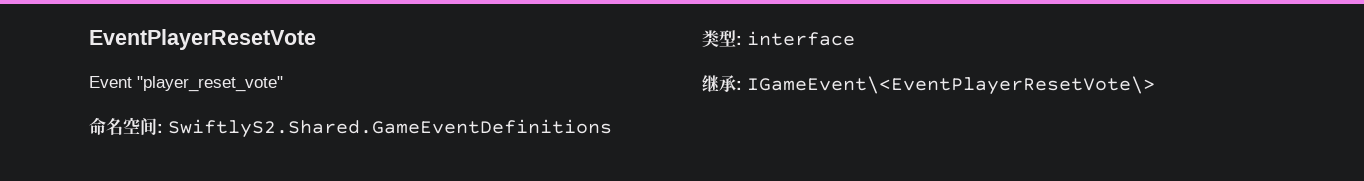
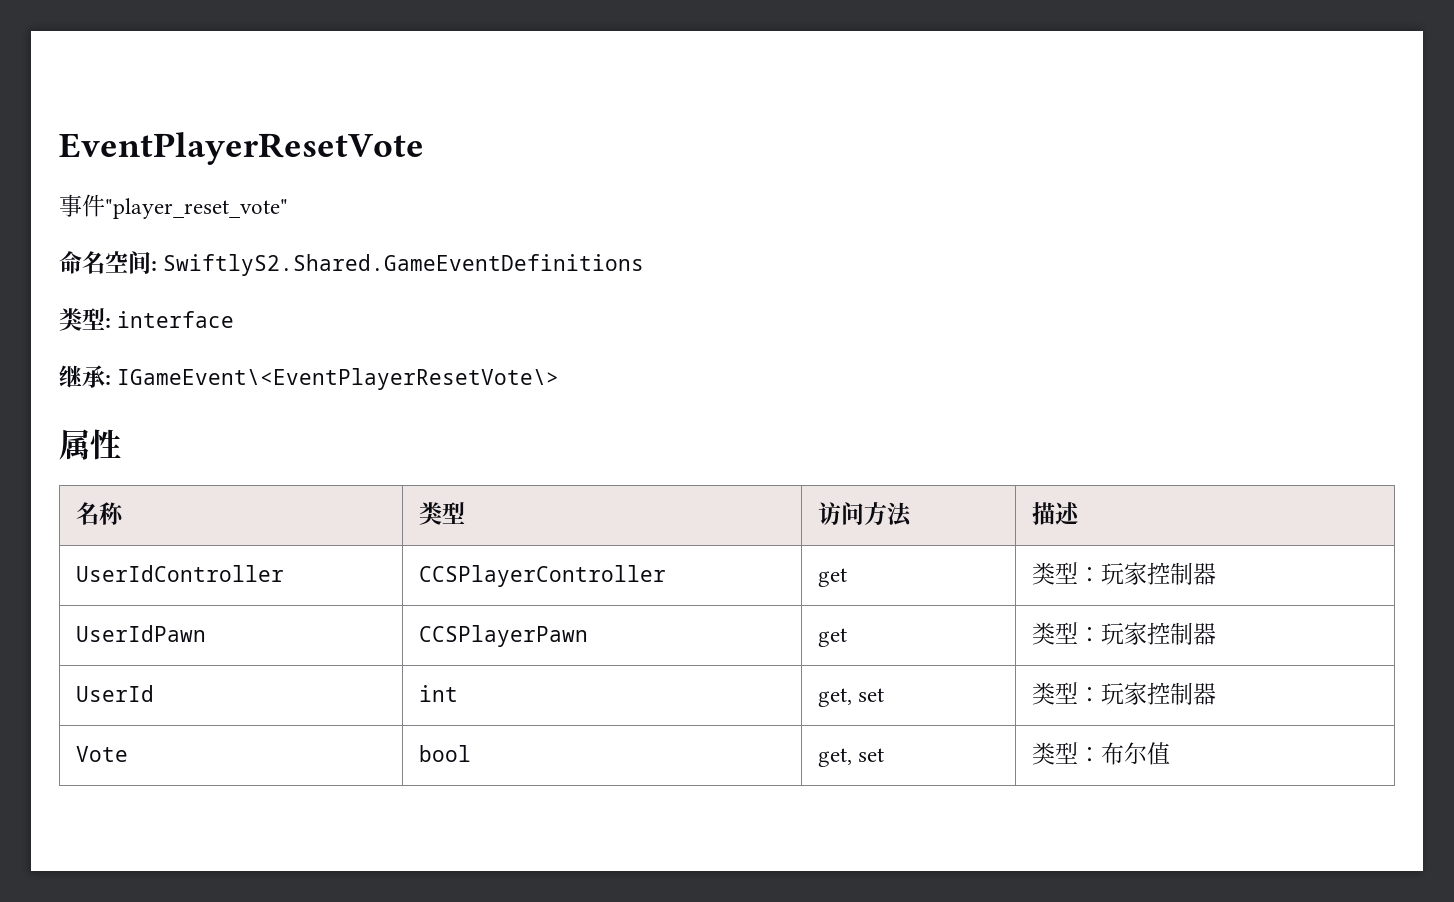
- Event "player_reset_vote"
+ 事件"player_reset_vote"
+ 属性
+ 名称 | 类型 | 访问方法 | 描述
+ UserIdController | CCSPlayerController | get | 类型：玩家控制器
+ UserIdPawn | CCSPlayerPawn | get | 类型：玩家控制器
+ UserId | int | get, set | 类型：玩家控制器
+ Vote | bool | get, set | 类型：布尔值

